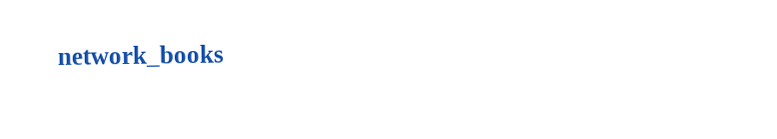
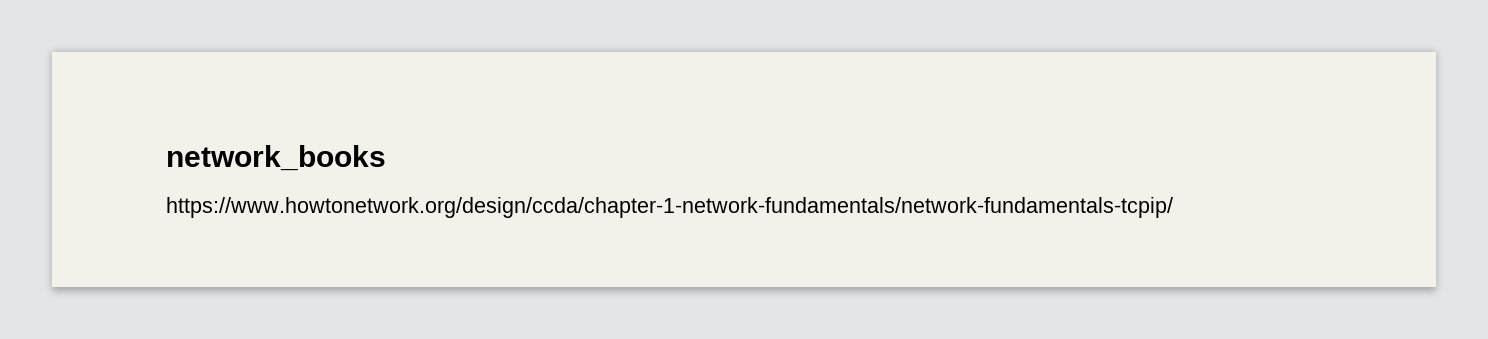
+ https://www.howtonetwork.org/design/ccda/chapter-1-network-fundamentals/network-fundamentals-tcpip/

